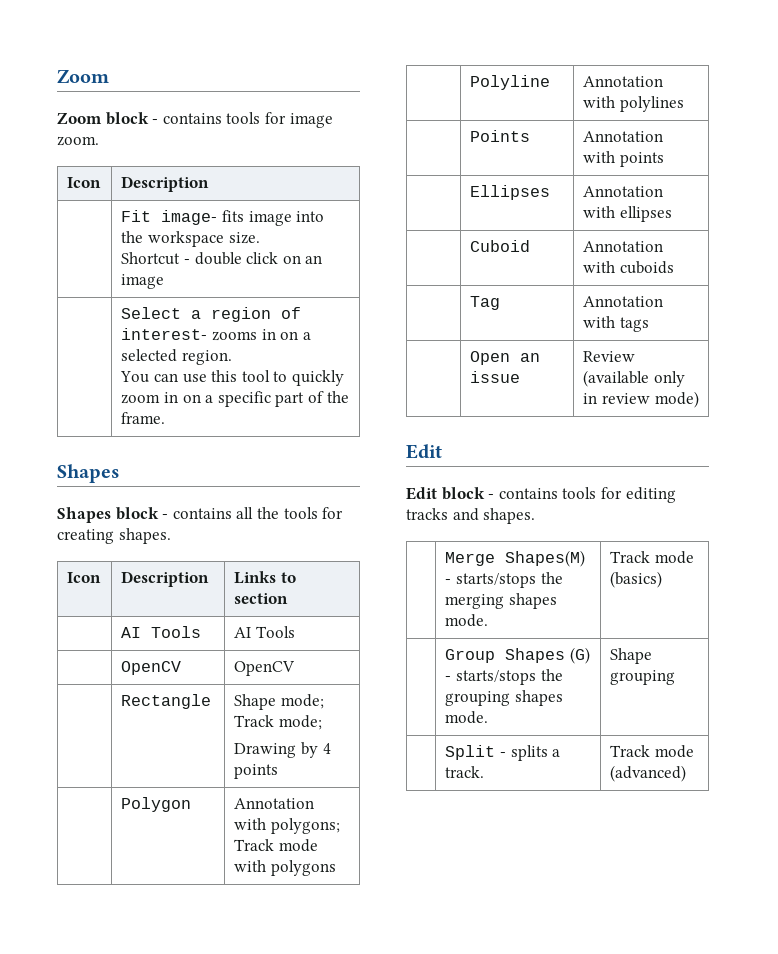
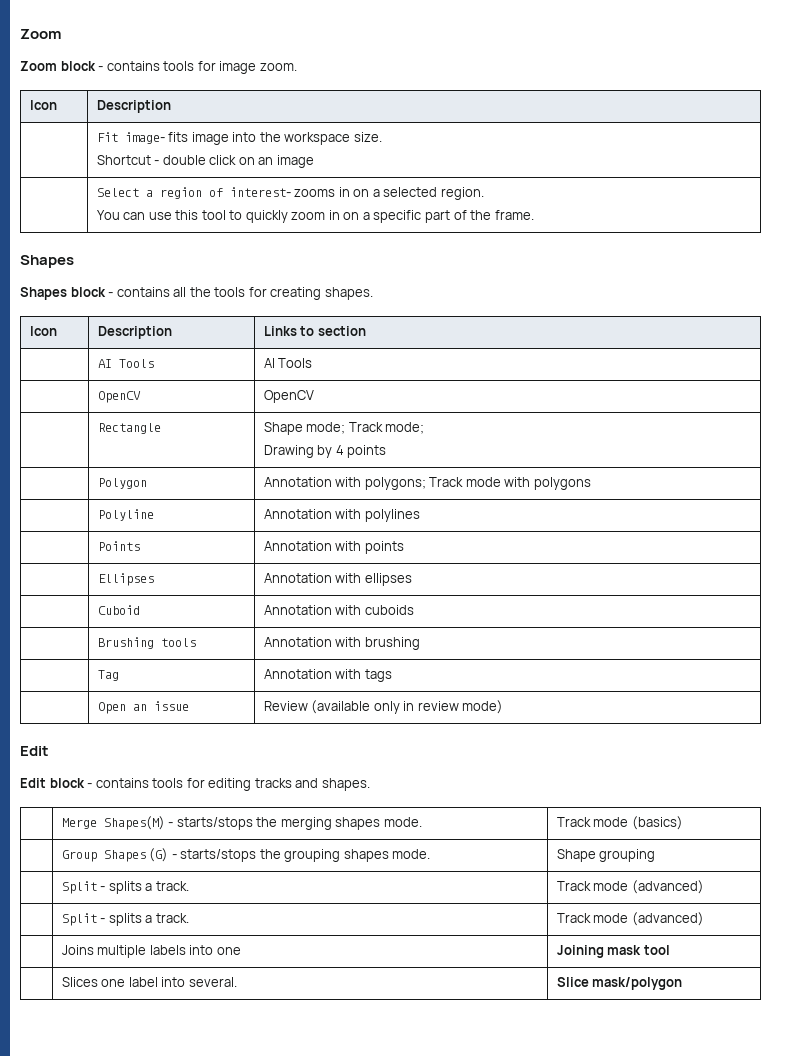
+ | Brushing tools | Annotation with brushing
  | Group Shapes (G) - starts/stops the grouping shapes mode. | Shape grouping
  | Split - splits a track. | Track mode (advanced)
+ | Split - splits a track. | Track mode (advanced)
+ | Joins multiple labels into one | Joining mask tool
+ | Slices one label into several. | Slice mask/polygon

